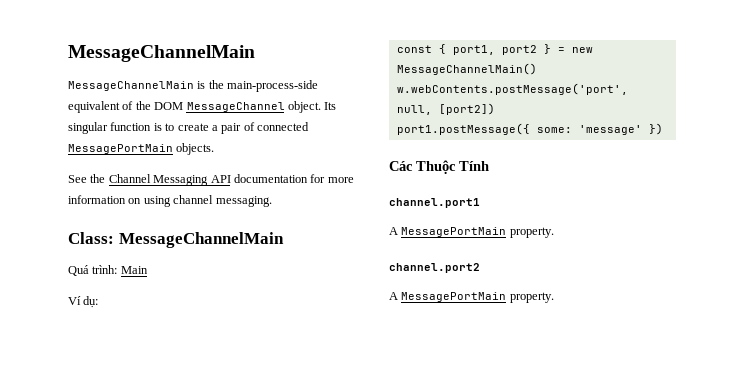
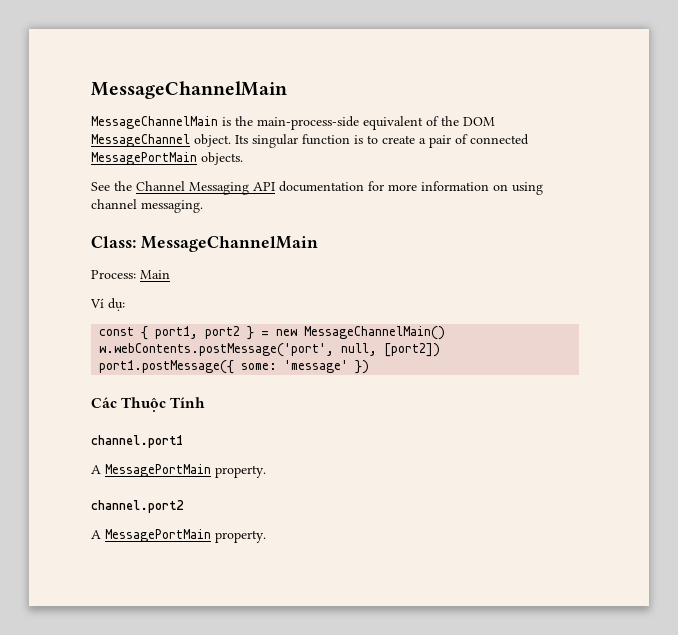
- Quá trình: Main
+ Process: Main

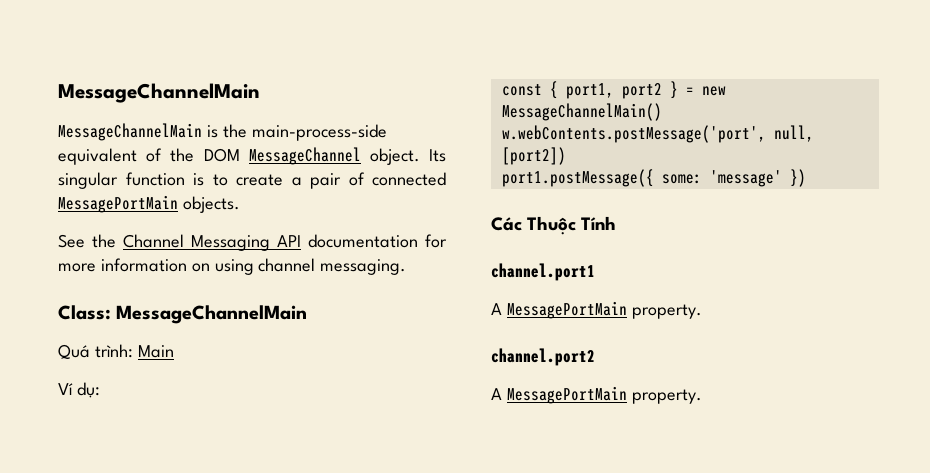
- Process: Main
+ Quá trình: Main

